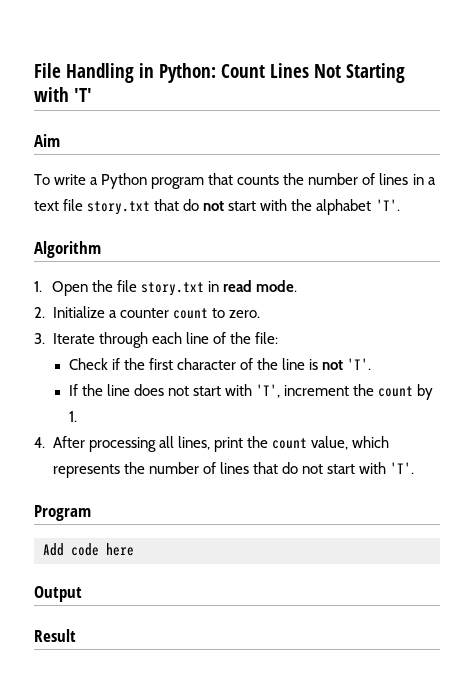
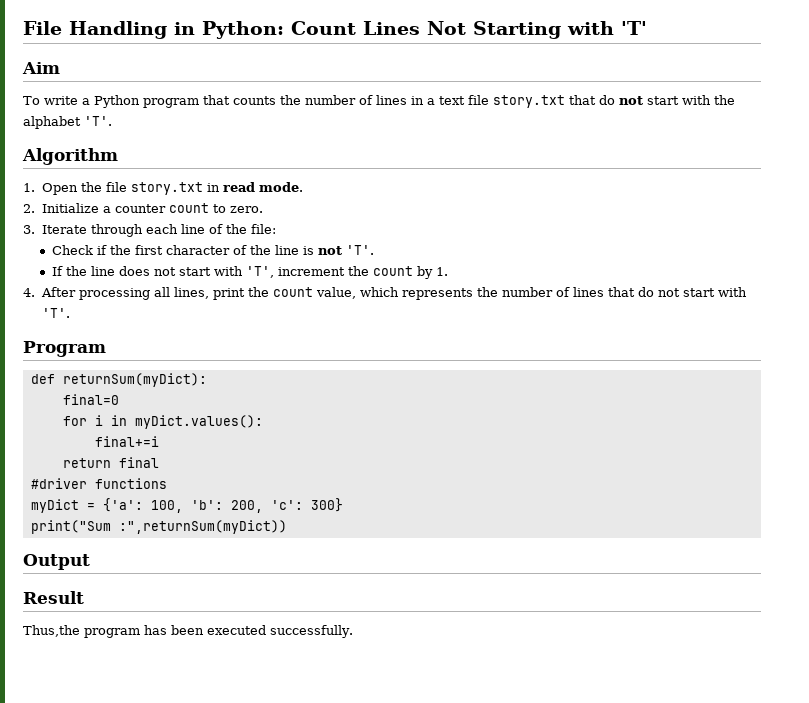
- Add code here
+ def returnSum(myDict):
+ final=0
+ for i in myDict.values():
+ final+=i
+ return final
+ #driver functions
+ myDict = {'a': 100, 'b': 200, 'c': 300}
+ print("Sum :",returnSum(myDict))
  Output
  Result
+ Thus,the program has been executed successfully.

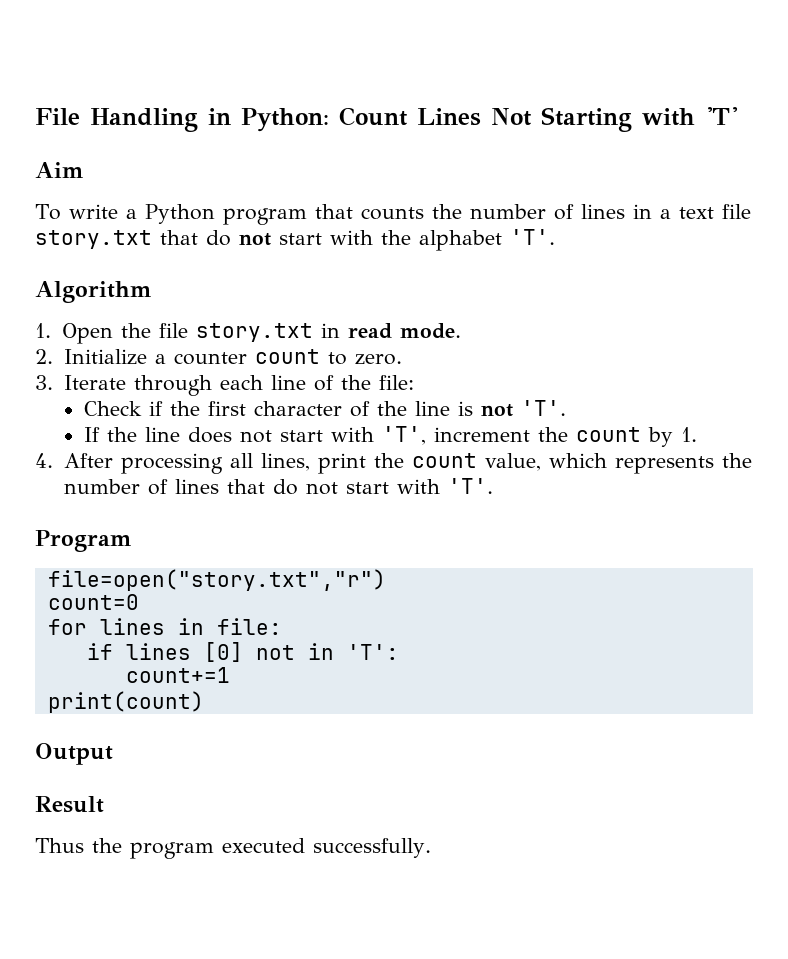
- def returnSum(myDict):
- final=0
- for i in myDict.values():
- final+=i
- return final
- #driver functions
- myDict = {'a': 100, 'b': 200, 'c': 300}
- print("Sum :",returnSum(myDict))
+ file=open("story.txt","r")
+ count=0
+ for lines in file:
+ if lines [0] not in 'T':
+ count+=1
+ print(count)
  Output
  Result
- Thus,the program has been executed successfully.
+ Thus the program executed successfully.

